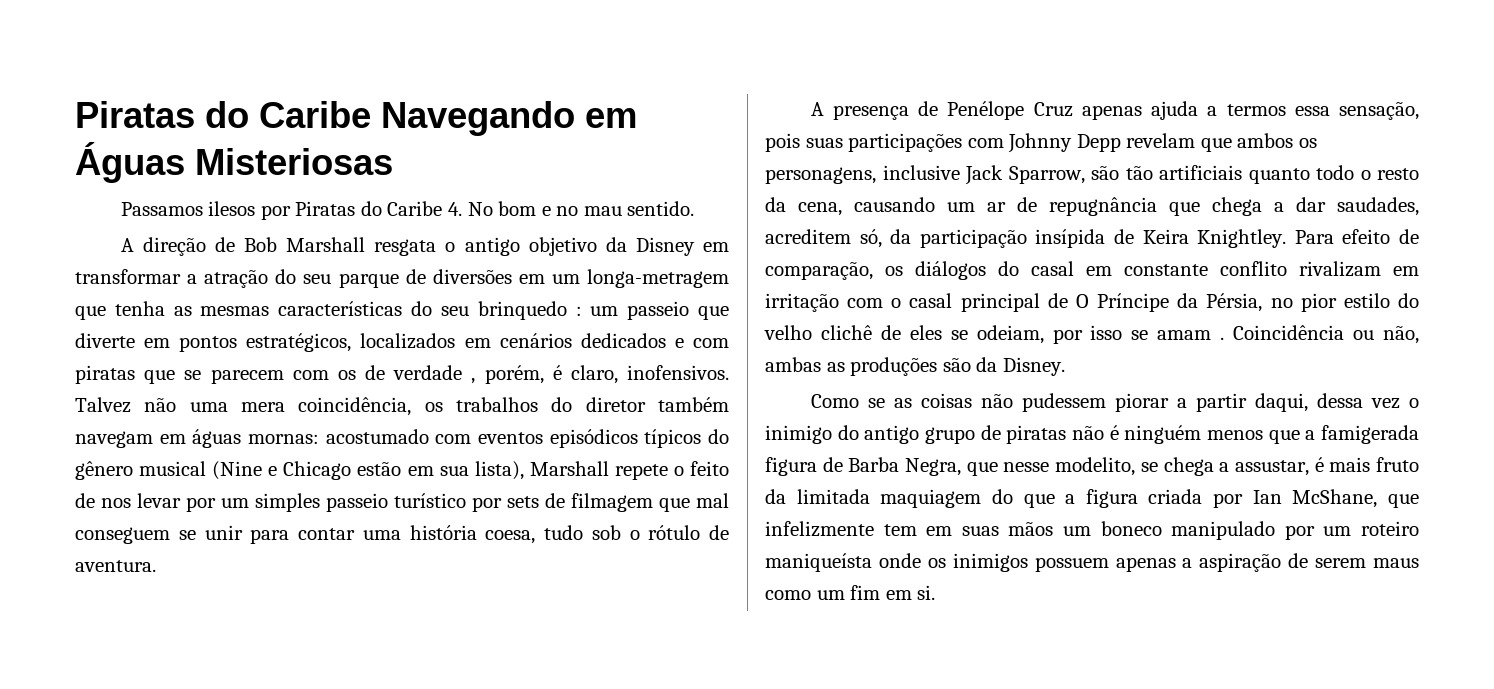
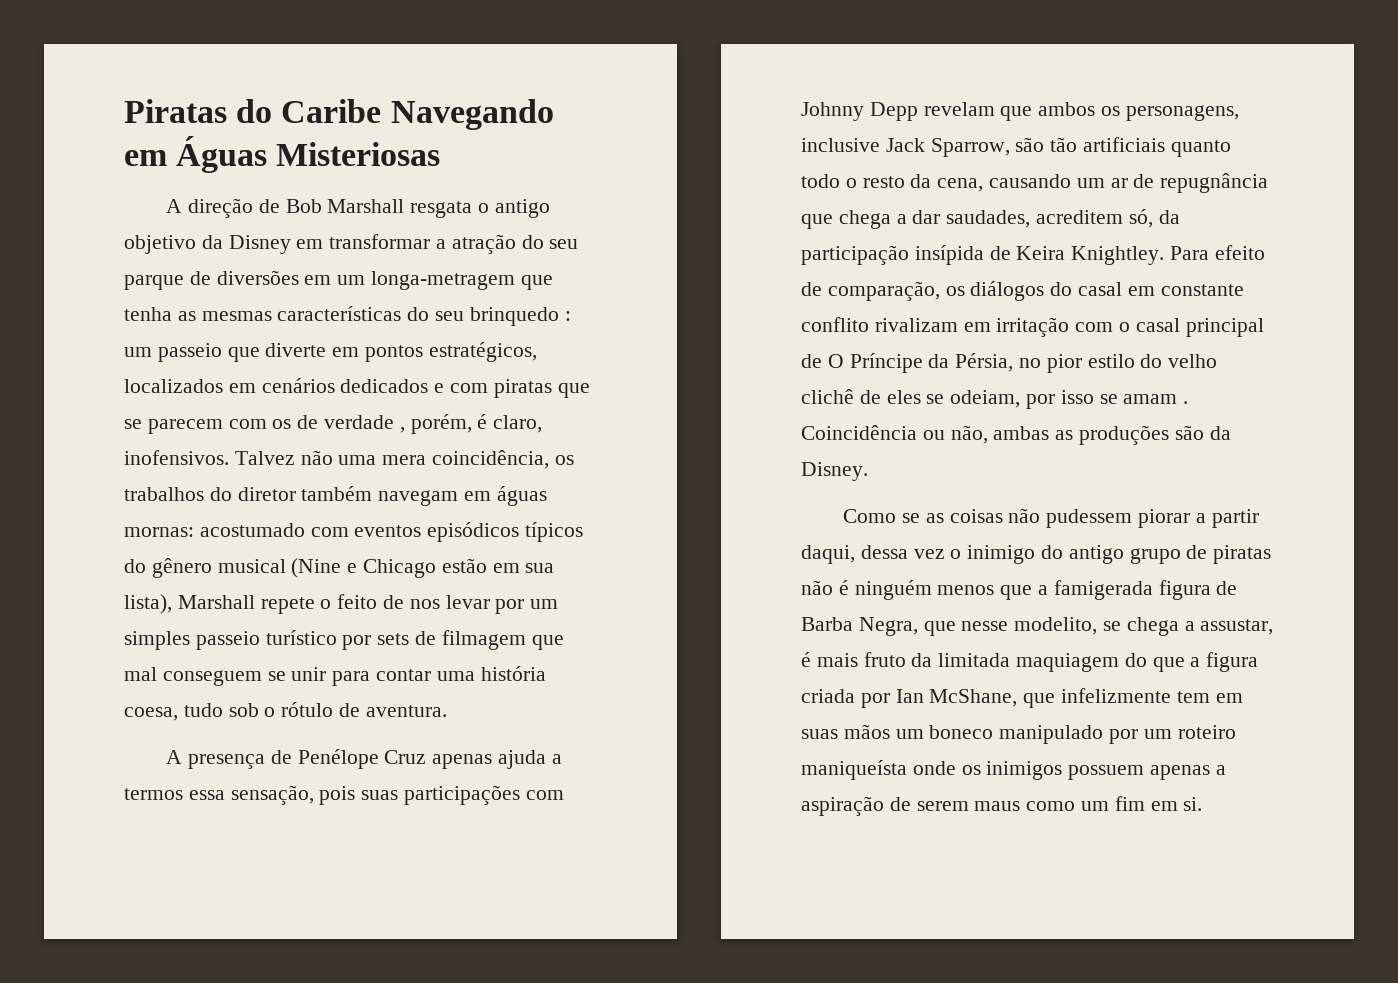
- Passamos ilesos por Piratas do Caribe 4. No bom e no mau sentido.

